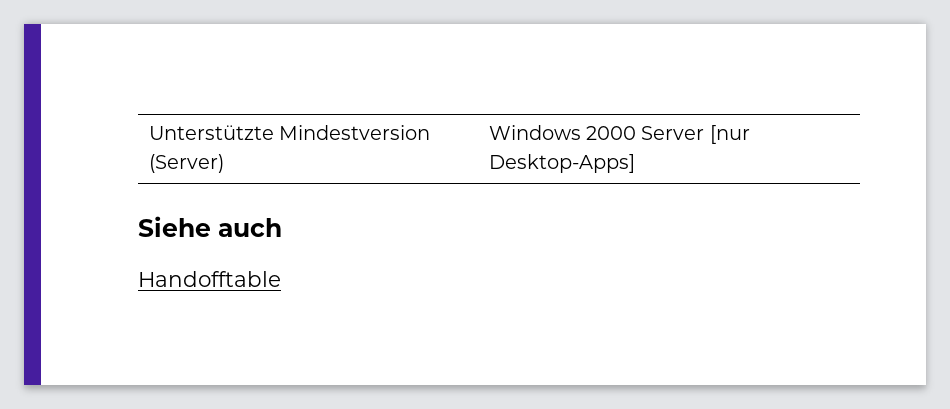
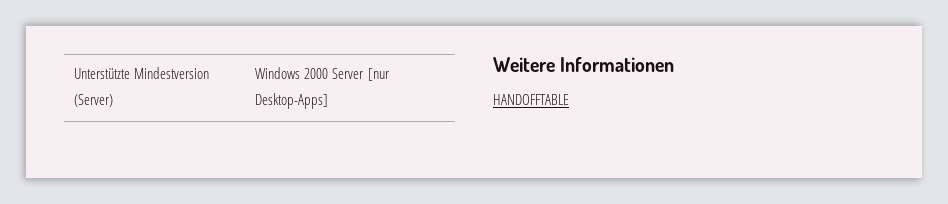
- Siehe auch
- Handofftable
+ Weitere Informationen
+ HANDOFFTABLE

